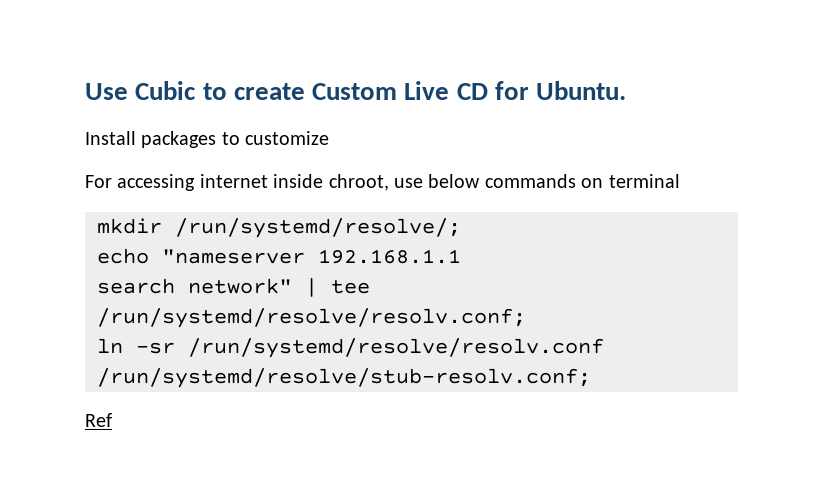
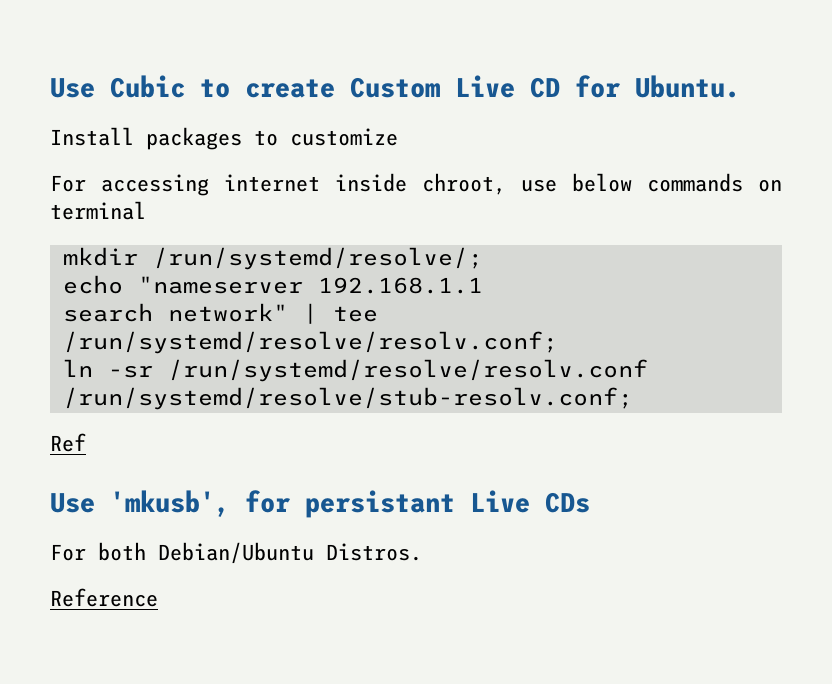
+ Use 'mkusb', for persistant Live CDs
+ For both Debian/Ubuntu Distros.
+ Reference

